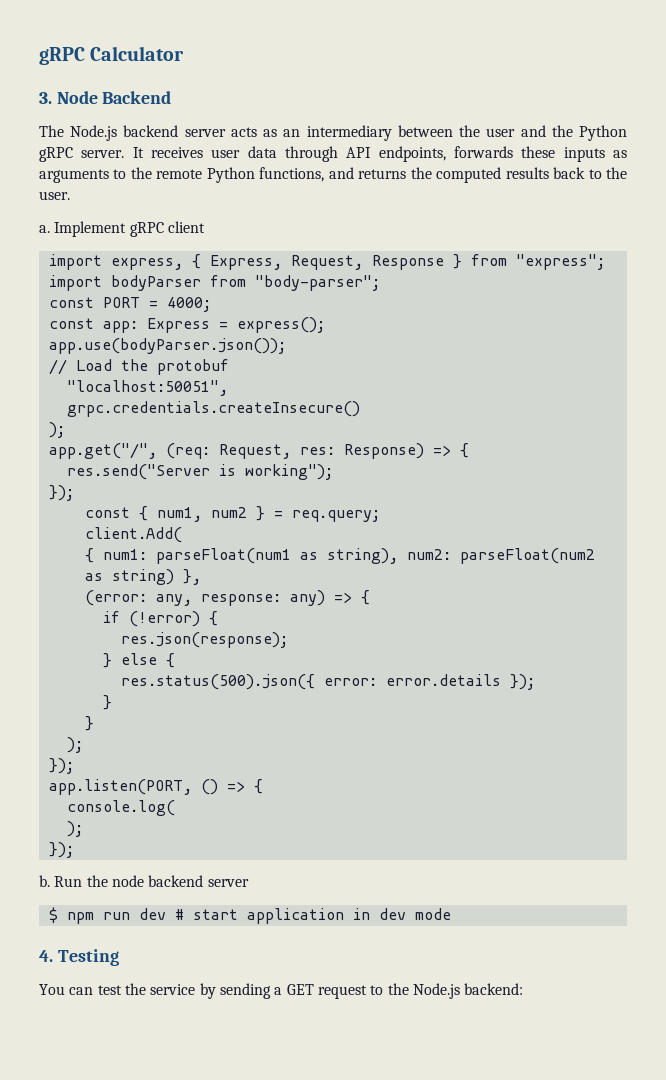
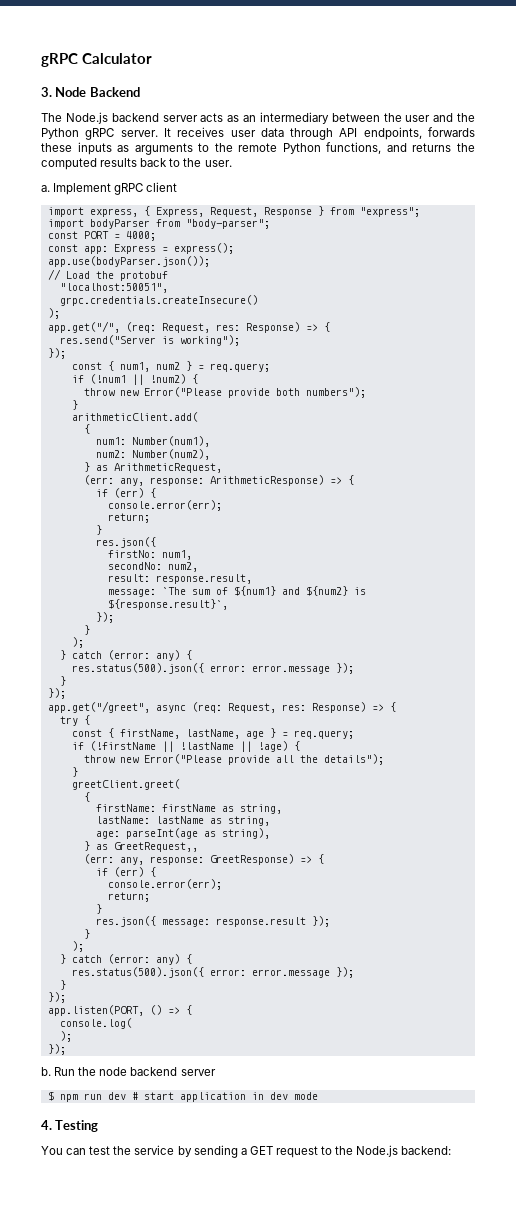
- client.Add(
- { num1: parseFloat(num1 as string), num2: parseFloat(num2 as string) },
- (error: any, response: any) => {
- if (!error) {
- res.json(response);
- } else {
- res.status(500).json({ error: error.details });
+ if (!num1 || !num2) {
+ throw new Error("Please provide both numbers");
  }
+ arithmeticClient.add(
+ {
+ num1: Number(num1),
+ num2: Number(num2),
+ } as ArithmeticRequest,
+ (err: any, response: ArithmeticResponse) => {
+ if (err) {
+ console.error(err);
+ return;
+ }
+ res.json({
+ firstNo: num1,
+ secondNo: num2,
+ result: response.result,
+ message: `The sum of ${num1} and ${num2} is ${response.result}`,
+ });
  }
  );
+ } catch (error: any) {
+ res.status(500).json({ error: error.message });
+ }
+ });
+ app.get("/greet", async (req: Request, res: Response) => {
+ try {
+ const { firstName, lastName, age } = req.query;
+ if (!firstName || !lastName || !age) {
+ throw new Error("Please provide all the details");
+ }
+ greetClient.greet(
+ {
+ firstName: firstName as string,
+ lastName: lastName as string,
+ age: parseInt(age as string),
+ } as GreetRequest,,
+ (err: any, response: GreetResponse) => {
+ if (err) {
+ console.error(err);
+ return;
+ }
+ res.json({ message: response.result });
+ }
+ );
+ } catch (error: any) {
+ res.status(500).json({ error: error.message });
+ }

